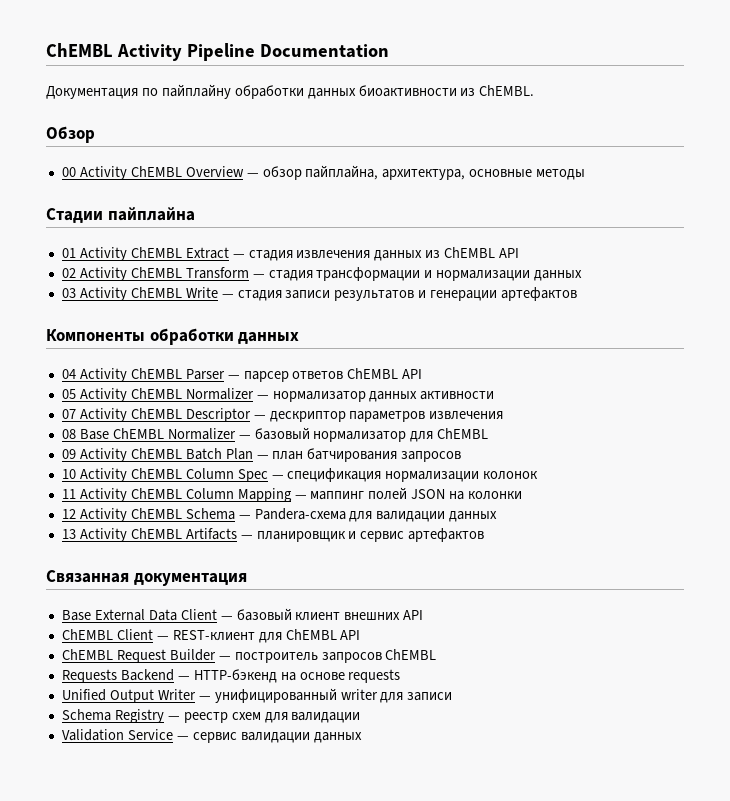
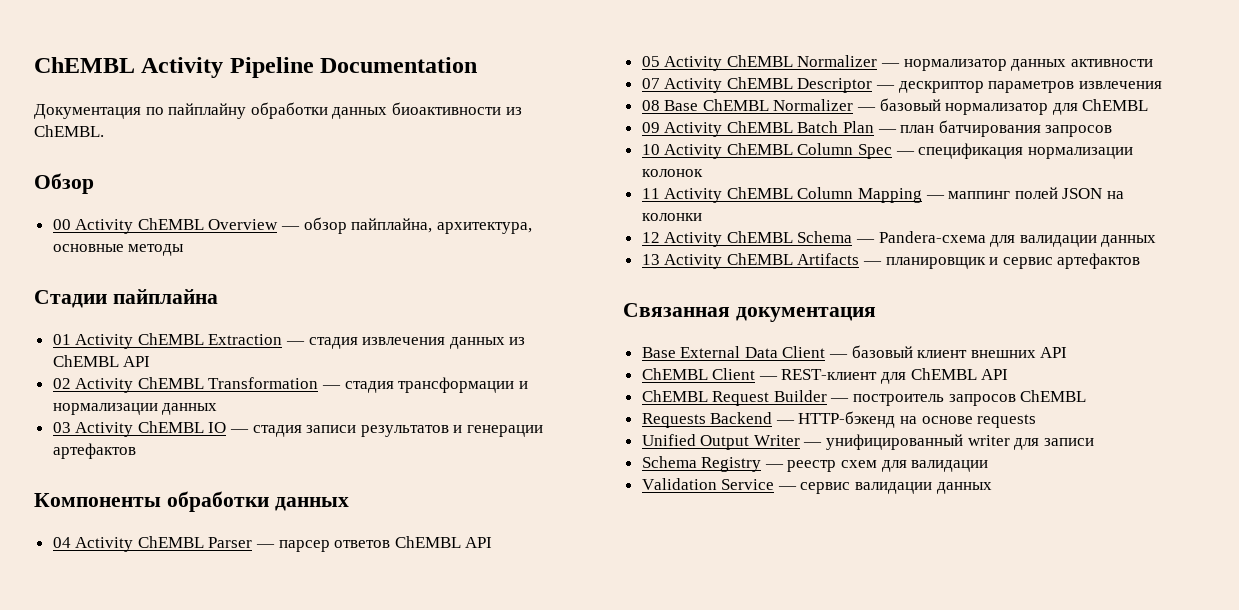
- 01 Activity ChEMBL Extract — стадия извлечения данных из ChEMBL API
+ 01 Activity ChEMBL Extraction — стадия извлечения данных из ChEMBL API
- 02 Activity ChEMBL Transform — стадия трансформации и нормализации данных
+ 02 Activity ChEMBL Transformation — стадия трансформации и нормализации данных
- 03 Activity ChEMBL Write — стадия записи результатов и генерации артефактов
+ 03 Activity ChEMBL IO — стадия записи результатов и генерации артефактов

